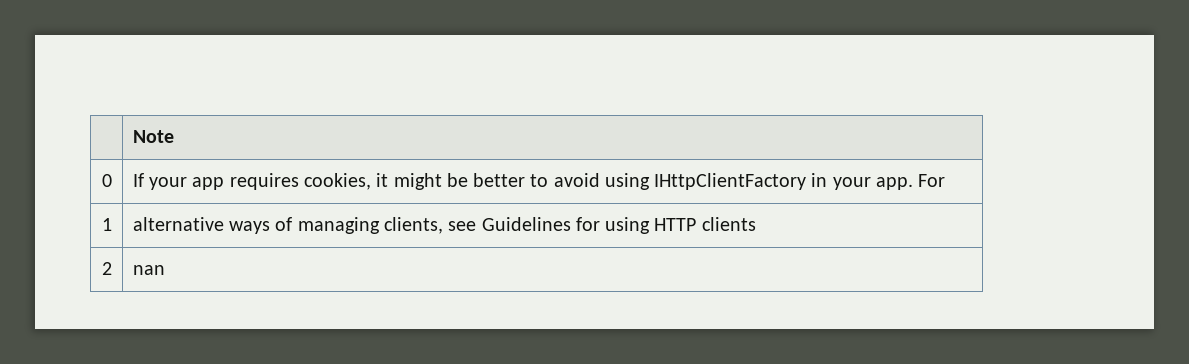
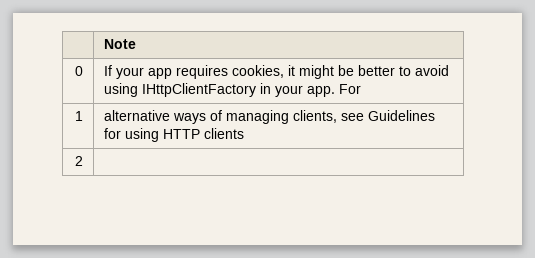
- 2 | nan
+ 2 |

